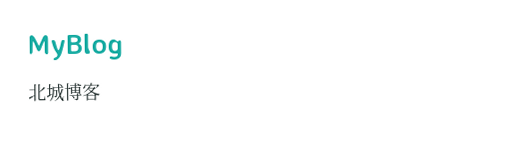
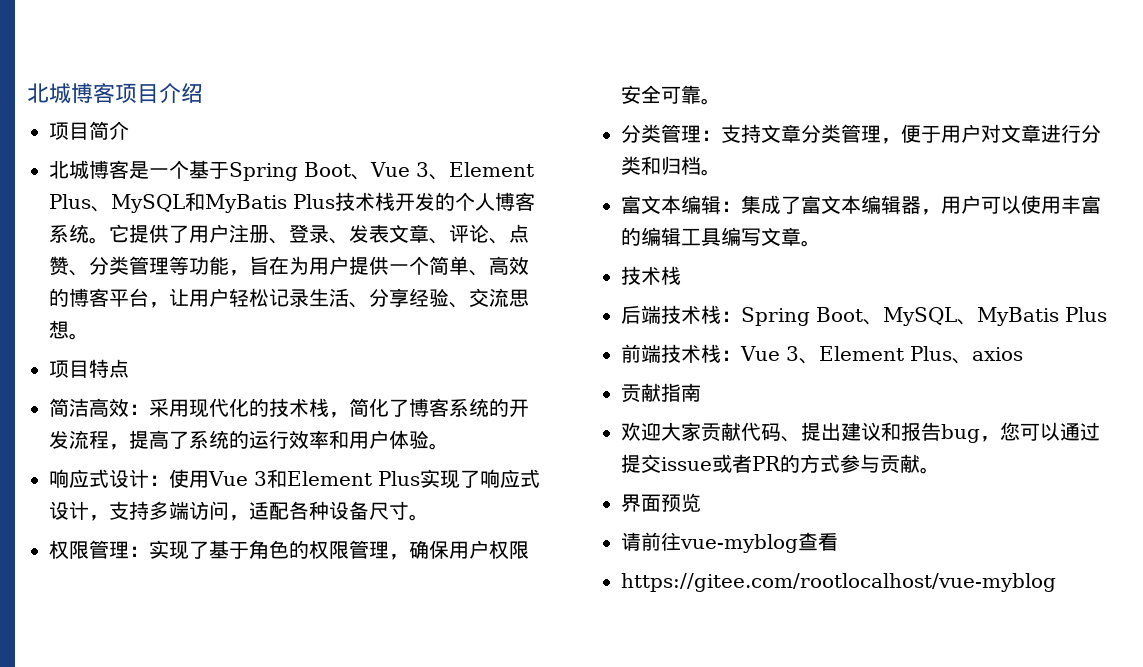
- MyBlog
- 北城博客
+ 北城博客项目介绍
+ 项目简介
+ 北城博客是一个基于Spring Boot、Vue 3、Element Plus、MySQL和MyBatis Plus技术栈开发的个人博客系统。它提供了用户注册、登录、发表文章、评论、点赞、分类管理等功能，旨在为用户提供一个简单、高效的博客平台，让用户轻松记录生活、分享经验、交流思想。
+ 项目特点
+ 简洁高效：采用现代化的技术栈，简化了博客系统的开发流程，提高了系统的运行效率和用户体验。
+ 响应式设计：使用Vue 3和Element Plus实现了响应式设计，支持多端访问，适配各种设备尺寸。
+ 权限管理：实现了基于角色的权限管理，确保用户权限安全可靠。
+ 分类管理：支持文章分类管理，便于用户对文章进行分类和归档。
+ 富文本编辑：集成了富文本编辑器，用户可以使用丰富的编辑工具编写文章。
+ 技术栈
+ 后端技术栈：Spring Boot、MySQL、MyBatis Plus
+ 前端技术栈：Vue 3、Element Plus、axios
+ 贡献指南
+ 欢迎大家贡献代码、提出建议和报告bug，您可以通过提交issue或者PR的方式参与贡献。
+ 界面预览
+ 请前往vue-myblog查看
+ https://gitee.com/rootlocalhost/vue-myblog

